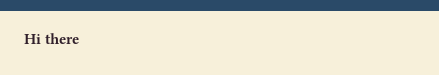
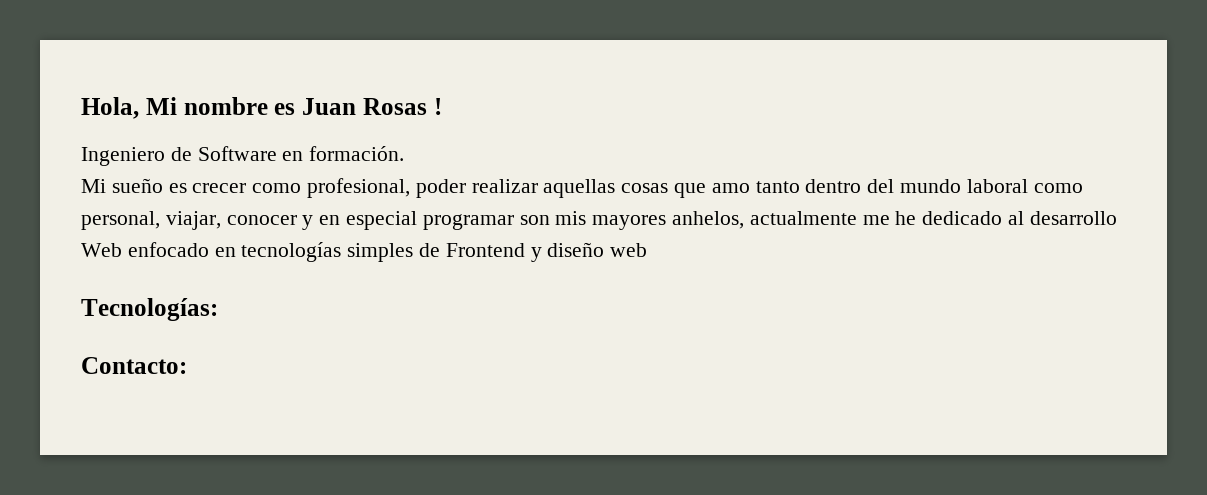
- Hi there
+ Hola, Mi nombre es Juan Rosas !
+ Ingeniero de Software en formación.
+ Mi sueño es crecer como profesional, poder realizar aquellas cosas que amo tanto dentro del mundo laboral como personal, viajar, conocer y en especial programar son mis mayores anhelos, actualmente me he dedicado al desarrollo Web enfocado en tecnologías simples de Frontend y diseño web
+ Tecnologías:
+ Contacto:

